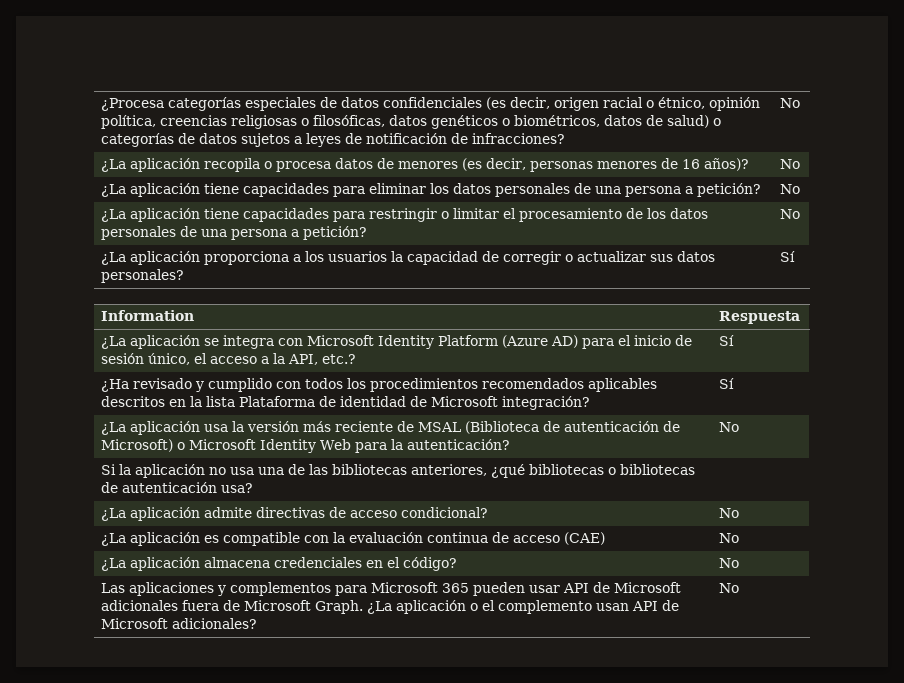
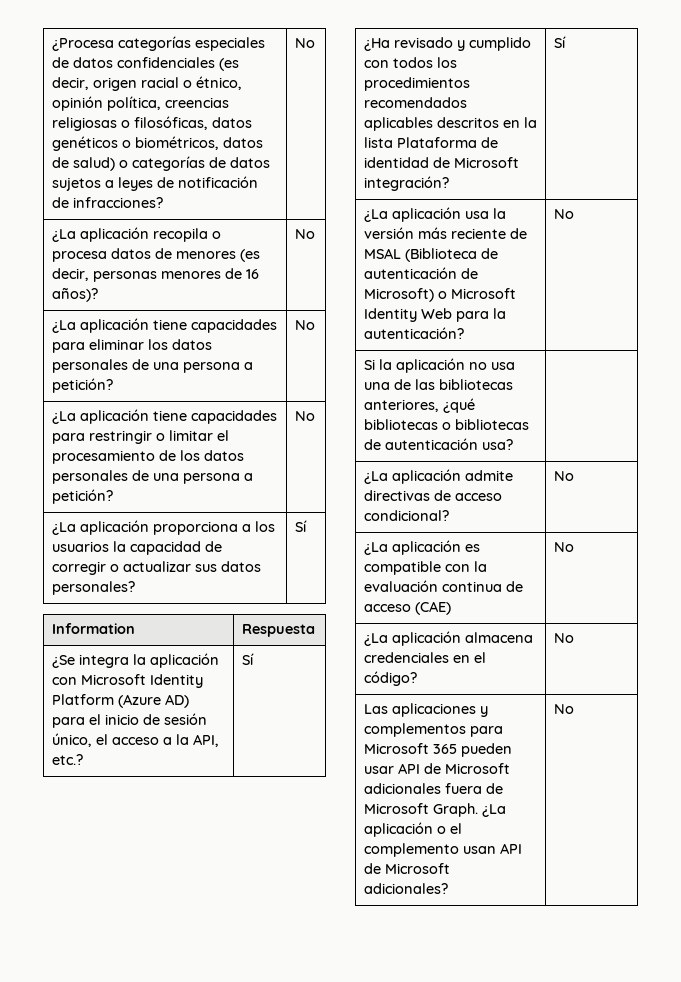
- ¿La aplicación se integra con Microsoft Identity Platform (Azure AD) para el inicio de sesión único, el acceso a la API, etc.? | Sí
+ ¿Se integra la aplicación con Microsoft Identity Platform (Azure AD) para el inicio de sesión único, el acceso a la API, etc.? | Sí

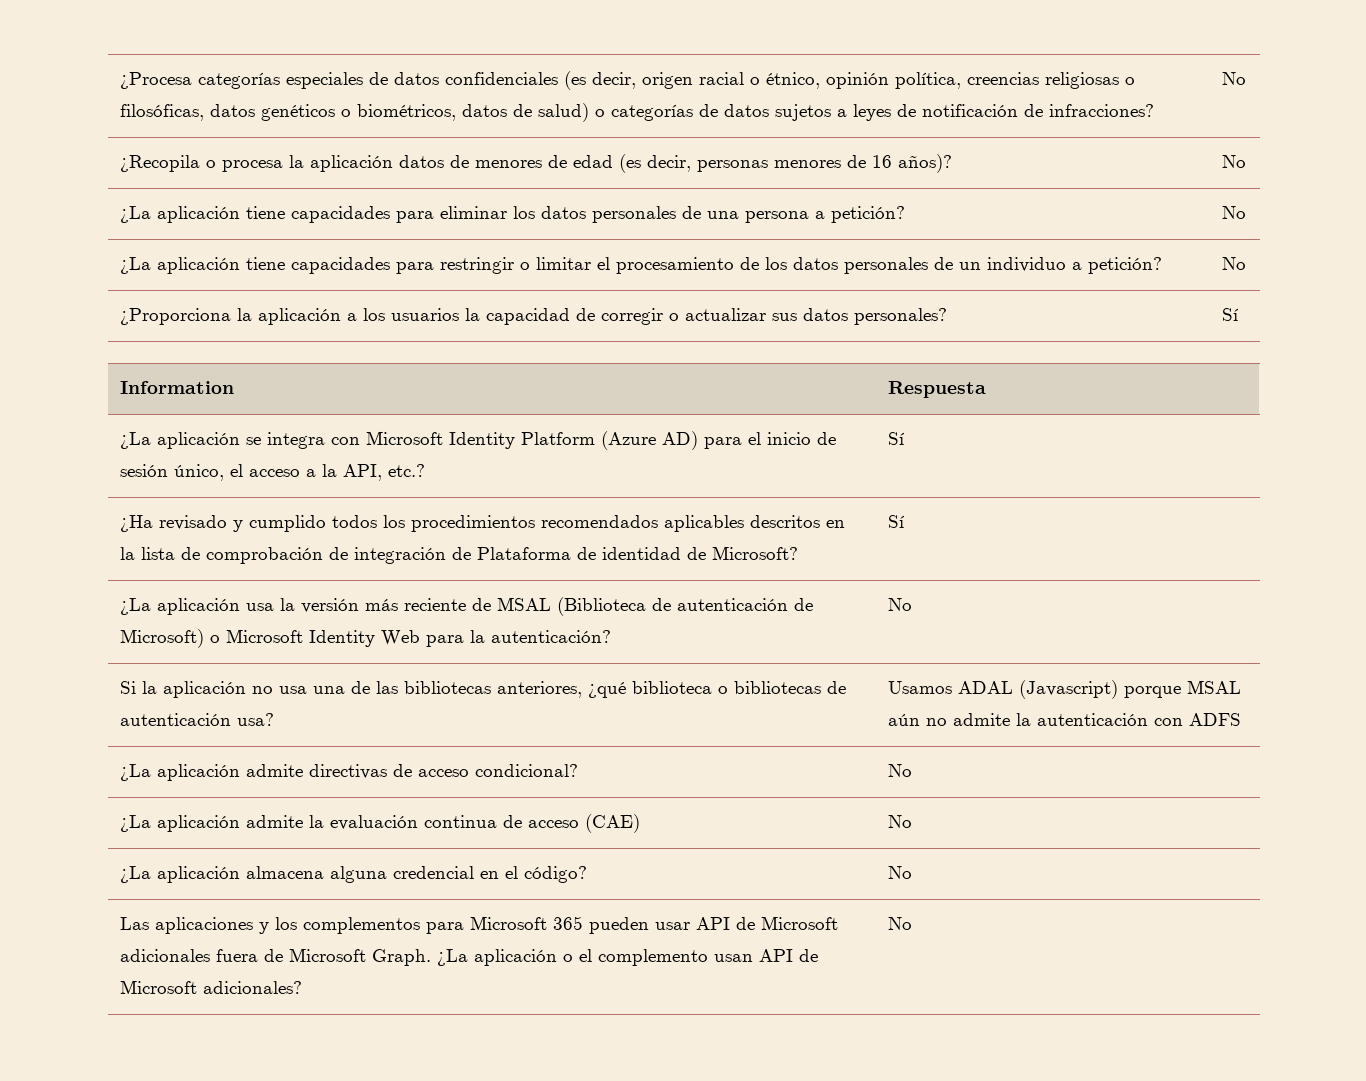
- ¿La aplicación recopila o procesa datos de menores (es decir, personas menores de 16 años)? | No
+ ¿Recopila o procesa la aplicación datos de menores de edad (es decir, personas menores de 16 años)? | No
- ¿La aplicación tiene capacidades para restringir o limitar el procesamiento de los datos personales de una persona a petición? | No
- ¿La aplicación proporciona a los usuarios la capacidad de corregir o actualizar sus datos personales? | Sí
+ ¿La aplicación tiene capacidades para restringir o limitar el procesamiento de los datos personales de un individuo a petición? | No
+ ¿Proporciona la aplicación a los usuarios la capacidad de corregir o actualizar sus datos personales? | Sí
- ¿Se integra la aplicación con Microsoft Identity Platform (Azure AD) para el inicio de sesión único, el acceso a la API, etc.? | Sí
+ ¿La aplicación se integra con Microsoft Identity Platform (Azure AD) para el inicio de sesión único, el acceso a la API, etc.? | Sí
- ¿Ha revisado y cumplido con todos los procedimientos recomendados aplicables descritos en la lista Plataforma de identidad de Microsoft integración? | Sí
+ ¿Ha revisado y cumplido todos los procedimientos recomendados aplicables descritos en la lista de comprobación de integración de Plataforma de identidad de Microsoft? | Sí
- Si la aplicación no usa una de las bibliotecas anteriores, ¿qué bibliotecas o bibliotecas de autenticación usa? |
+ Si la aplicación no usa una de las bibliotecas anteriores, ¿qué biblioteca o bibliotecas de autenticación usa? | Usamos ADAL (Javascript) porque MSAL aún no admite la autenticación con ADFS
- ¿La aplicación es compatible con la evaluación continua de acceso (CAE) | No
+ ¿La aplicación admite la evaluación continua de acceso (CAE) | No
- ¿La aplicación almacena credenciales en el código? | No
+ ¿La aplicación almacena alguna credencial en el código? | No
- Las aplicaciones y complementos para Microsoft 365 pueden usar API de Microsoft adicionales fuera de Microsoft Graph. ¿La aplicación o el complemento usan API de Microsoft adicionales? | No
+ Las aplicaciones y los complementos para Microsoft 365 pueden usar API de Microsoft adicionales fuera de Microsoft Graph. ¿La aplicación o el complemento usan API de Microsoft adicionales? | No

